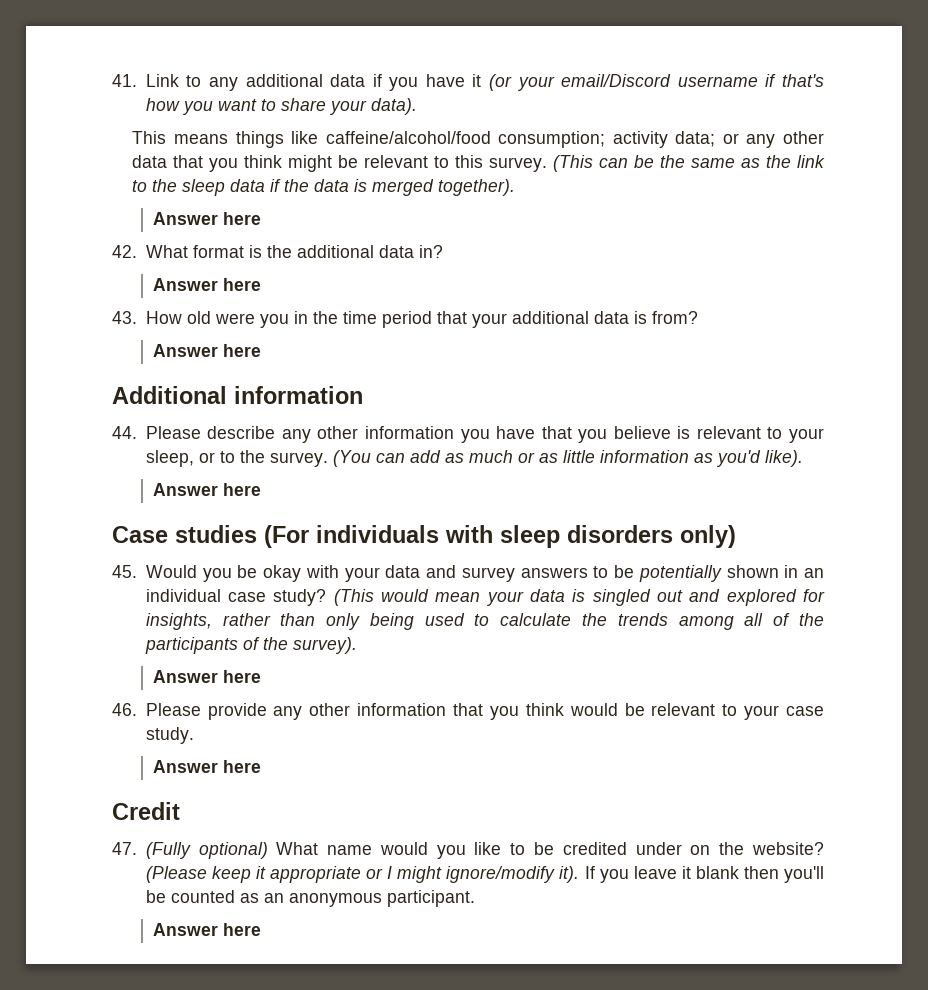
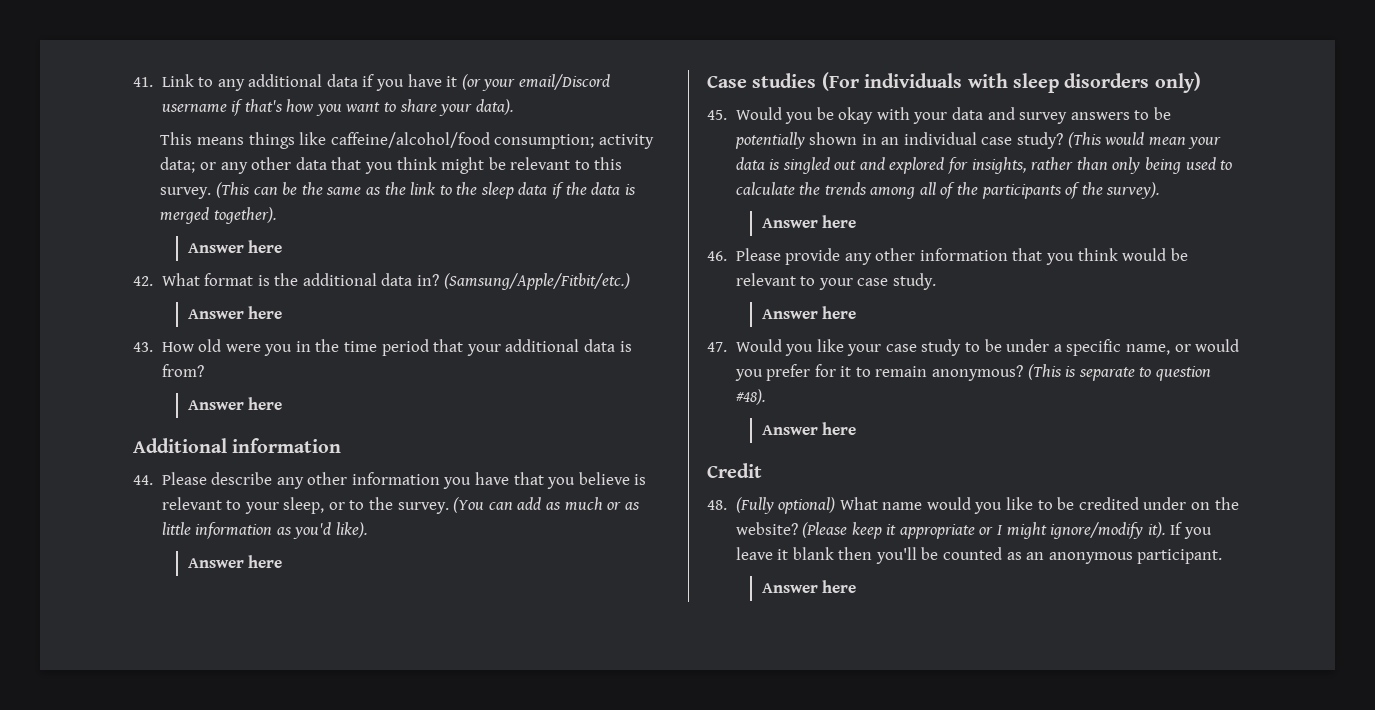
+ (Samsung/Apple/Fitbit/etc.)
+ 47. Would you like your case study to be under a specific name, or would you prefer for it to remain anonymous? (This is separate to question #48).
+ Answer here
- 47. (Fully optional) What name would you like to be credited under on the website?
+ 48. (Fully optional) What name would you like to be credited under on the website?

